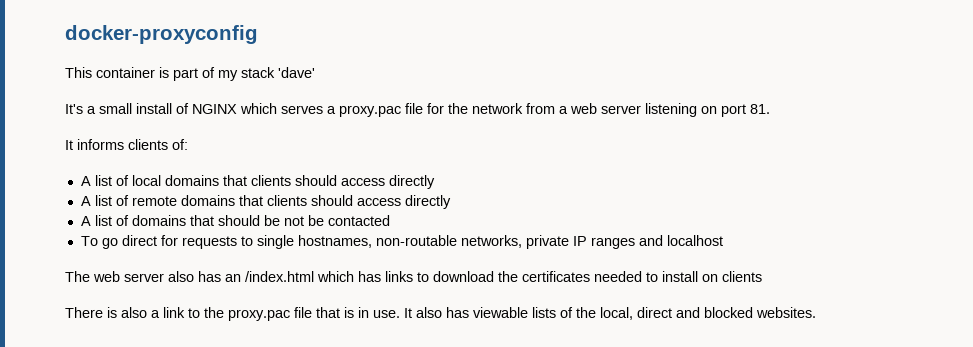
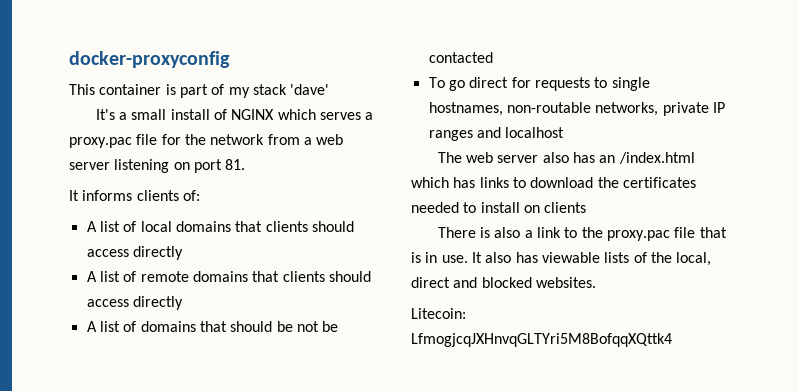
+ Litecoin: LfmogjcqJXHnvqGLTYri5M8BofqqXQttk4

